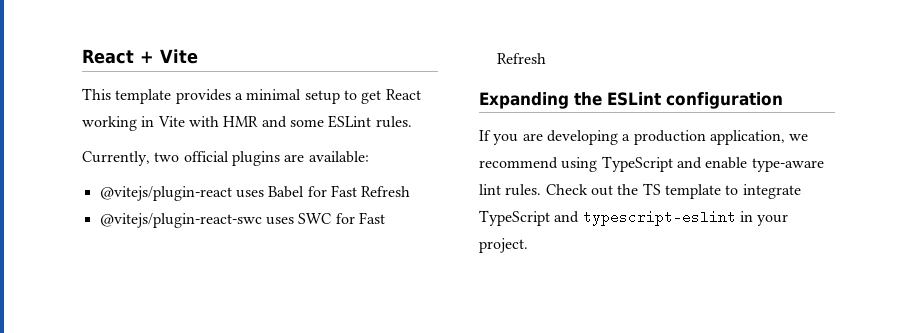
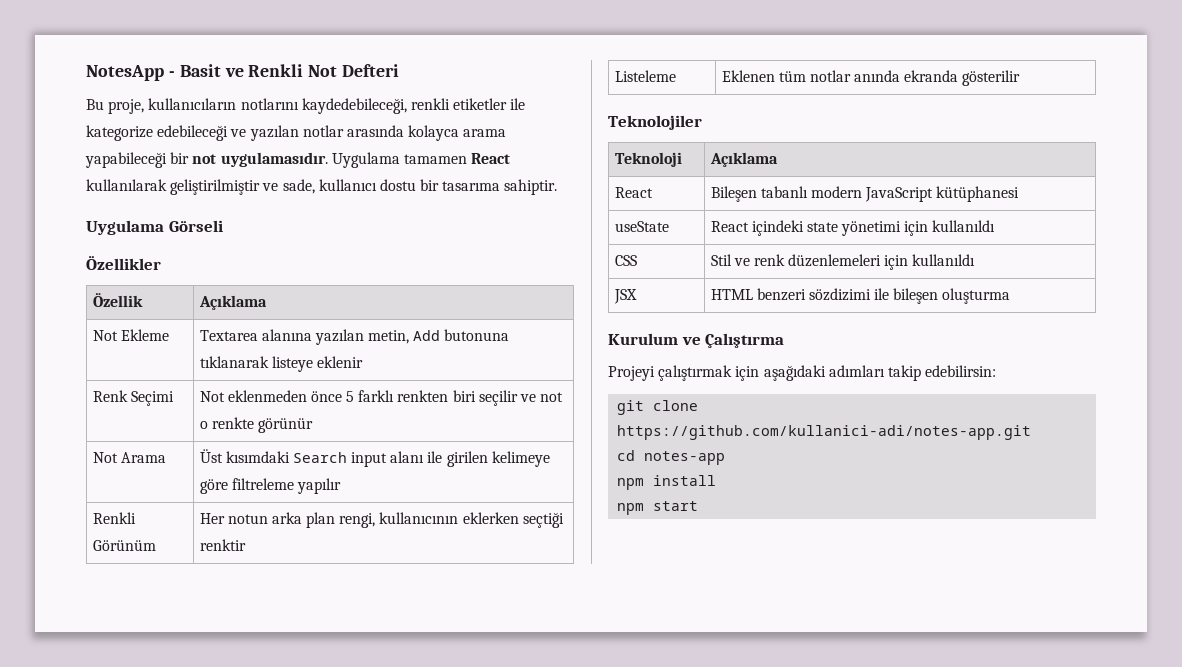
- React + Vite
- This template provides a minimal setup to get React working in Vite with HMR and some ESLint rules.
- Currently, two official plugins are available:
- @vitejs/plugin-react uses Babel for Fast Refresh
- @vitejs/plugin-react-swc uses SWC for Fast Refresh
- Expanding the ESLint configuration
- If you are developing a production application, we recommend using TypeScript and enable type-aware lint rules. Check out the TS template to integrate TypeScript and typescript-eslint in your project.
+ NotesApp - Basit ve Renkli Not Defteri
+ Bu proje, kullanıcıların notlarını kaydedebileceği, renkli etiketler ile kategorize edebileceği ve yazılan notlar arasında kolayca arama yapabileceği bir not uygulamasıdır. Uygulama tamamen React kullanılarak geliştirilmiştir ve sade, kullanıcı dostu bir tasarıma sahiptir.
+ Uygulama Görseli
+ Özellikler
+ Özellik | Açıklama
+ Not Ekleme | Textarea alanına yazılan metin, Add butonuna tıklanarak listeye eklenir
+ Renk Seçimi | Not eklenmeden önce 5 farklı renkten biri seçilir ve not o renkte görünür
+ Not Arama | Üst kısımdaki Search input alanı ile girilen kelimeye göre filtreleme yapılır
+ Renkli Görünüm | Her notun arka plan rengi, kullanıcının eklerken seçtiği renktir
+ Listeleme | Eklenen tüm notlar anında ekranda gösterilir
+ Teknolojiler
+ Teknoloji | Açıklama
+ React | Bileşen tabanlı modern JavaScript kütüphanesi
+ useState | React içindeki state yönetimi için kullanıldı
+ CSS | Stil ve renk düzenlemeleri için kullanıldı
+ JSX | HTML benzeri sözdizimi ile bileşen oluşturma
+ Kurulum ve Çalıştırma
+ Projeyi çalıştırmak için aşağıdaki adımları takip edebilirsin:
+ git clone https://github.com/kullanici-adi/notes-app.git
+ cd notes-app
+ npm install
+ npm start

